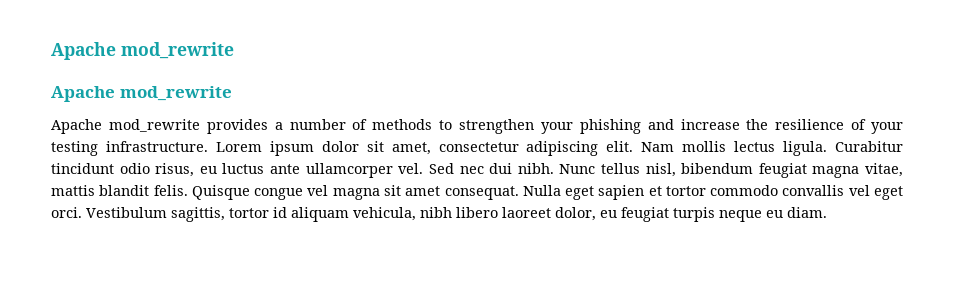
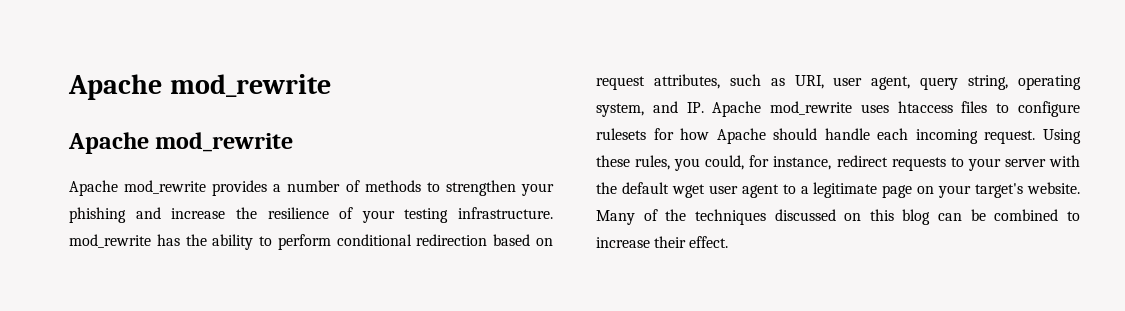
- Apache mod_rewrite provides a number of methods to strengthen your phishing and increase the resilience of your testing infrastructure. Lorem ipsum dolor sit amet, consectetur adipiscing elit. Nam mollis lectus ligula. Curabitur tincidunt odio risus, eu luctus ante ullamcorper vel. Sed nec dui nibh. Nunc tellus nisl, bibendum feugiat magna vitae, mattis blandit felis. Quisque congue vel magna sit amet consequat. Nulla eget sapien et tortor commodo convallis vel eget orci. Vestibulum sagittis, tortor id aliquam vehicula, nibh libero laoreet dolor, eu feugiat turpis neque eu diam.
+ Apache mod_rewrite provides a number of methods to strengthen your phishing and increase the resilience of your testing infrastructure. mod_rewrite has the ability to perform conditional redirection based on request attributes, such as URI, user agent, query string, operating system, and IP. Apache mod_rewrite uses htaccess files to configure rulesets for how Apache should handle each incoming request. Using these rules, you could, for instance, redirect requests to your server with the default wget user agent to a legitimate page on your target's website. Many of the techniques discussed on this blog can be combined to increase their effect.

